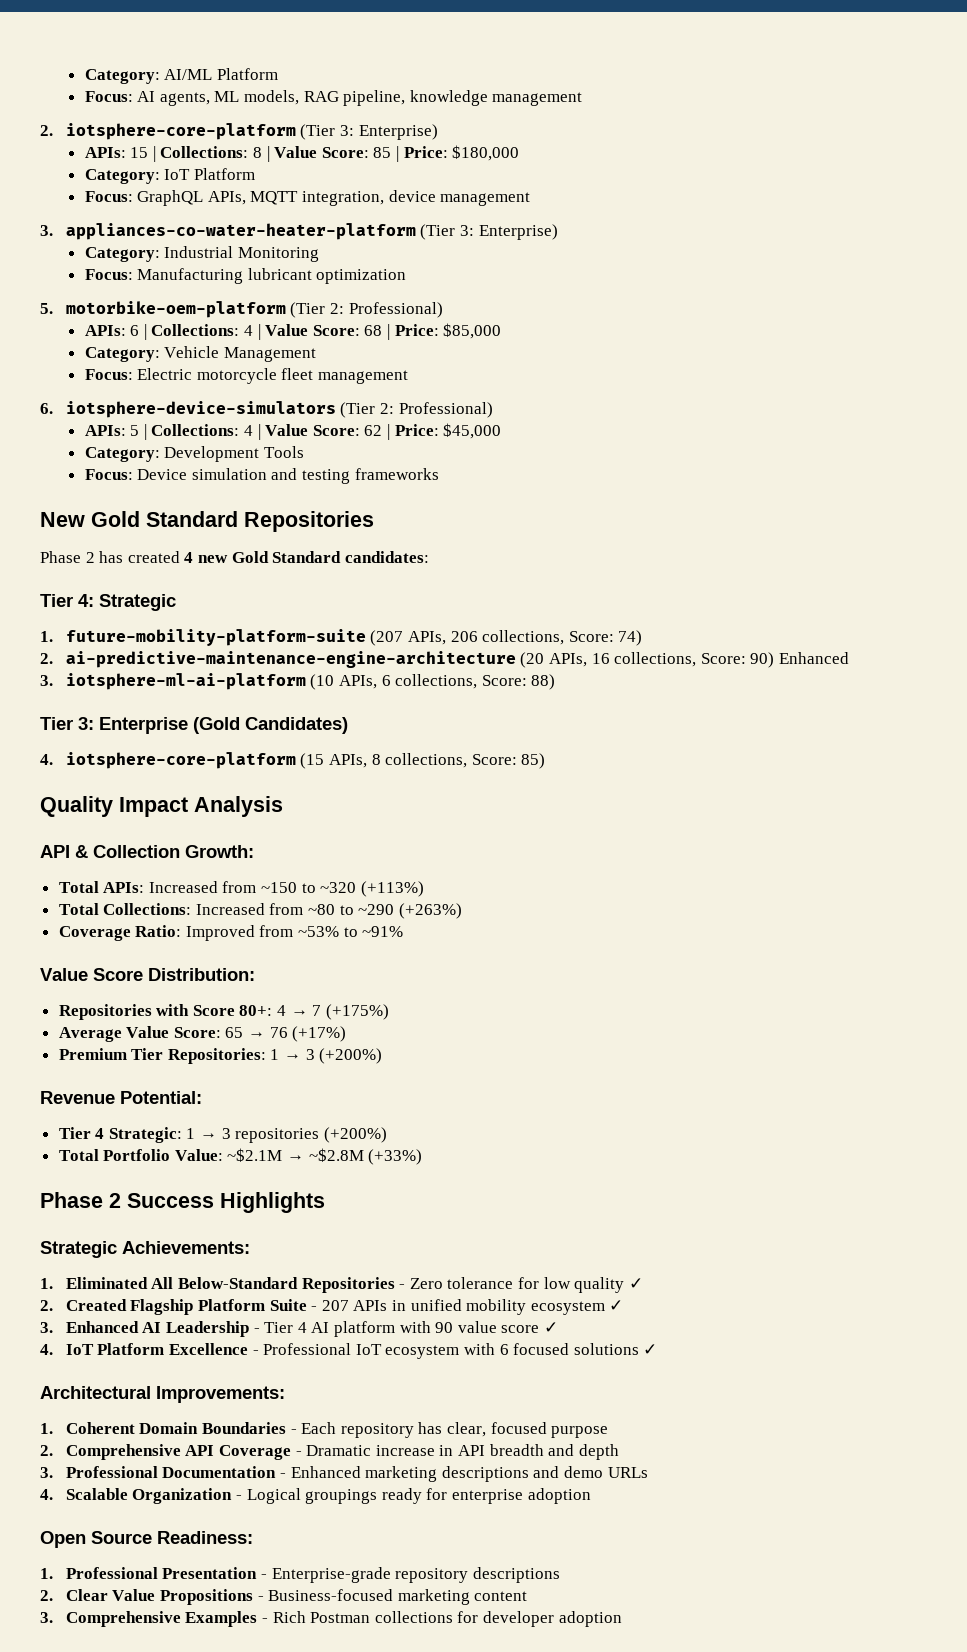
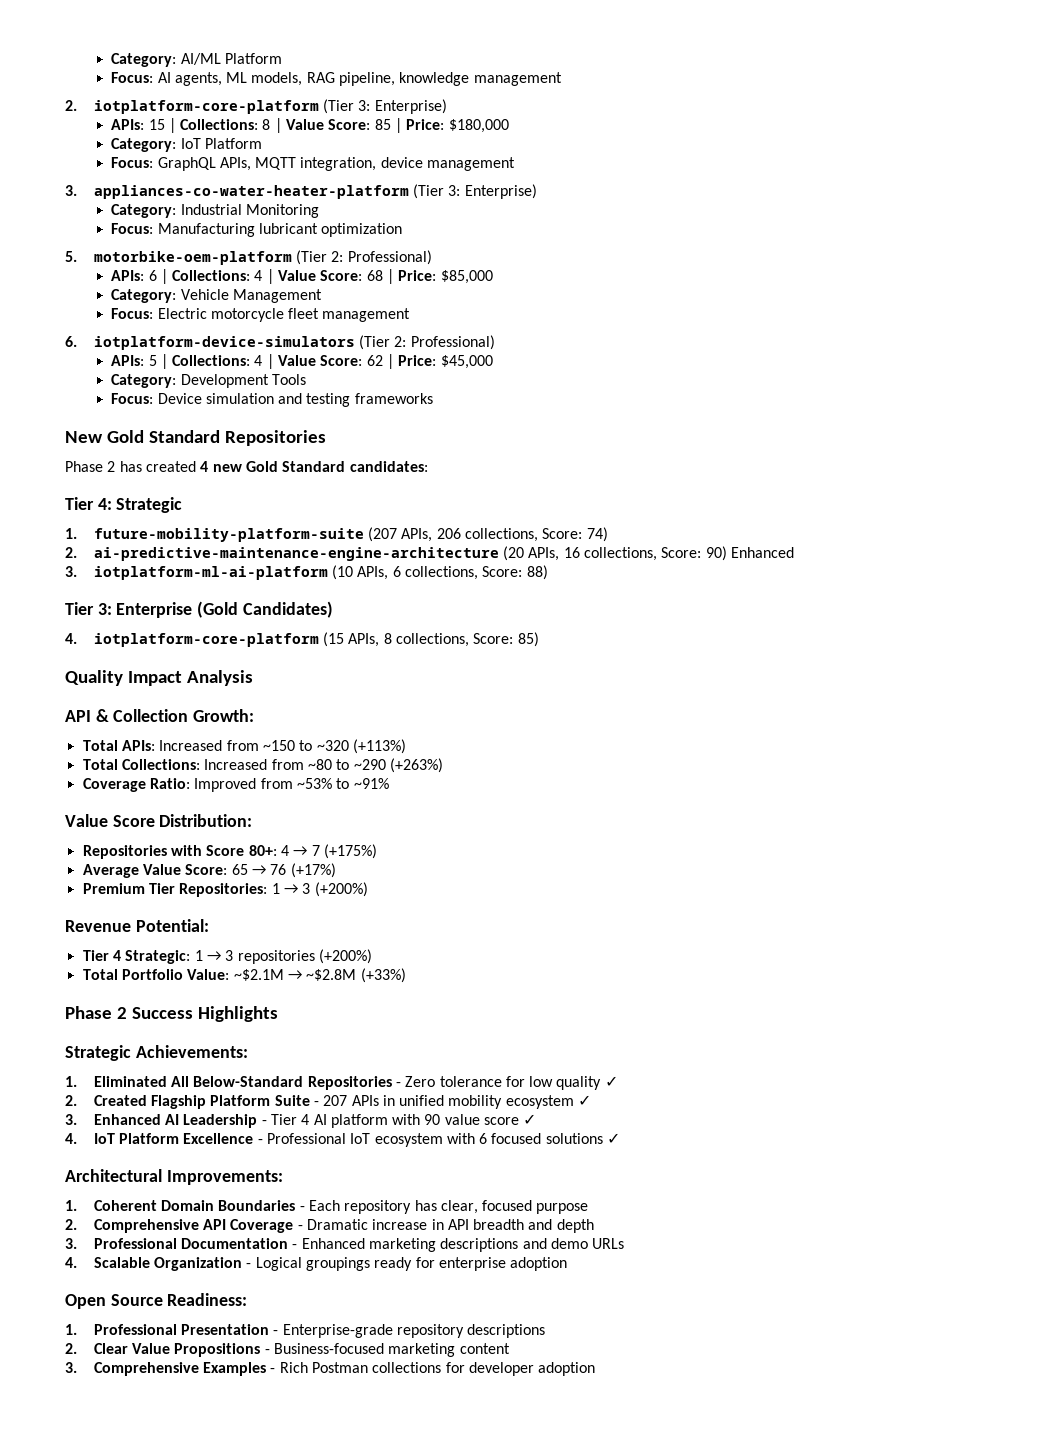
- 2. iotsphere-core-platform (Tier 3: Enterprise)
+ 2. iotplatform-core-platform (Tier 3: Enterprise)
- 6. iotsphere-device-simulators (Tier 2: Professional)
+ 6. iotplatform-device-simulators (Tier 2: Professional)
- 3. iotsphere-ml-ai-platform (10 APIs, 6 collections, Score: 88)
+ 3. iotplatform-ml-ai-platform (10 APIs, 6 collections, Score: 88)
- 4. iotsphere-core-platform (15 APIs, 8 collections, Score: 85)
+ 4. iotplatform-core-platform (15 APIs, 8 collections, Score: 85)

